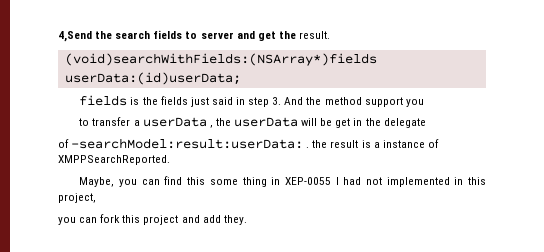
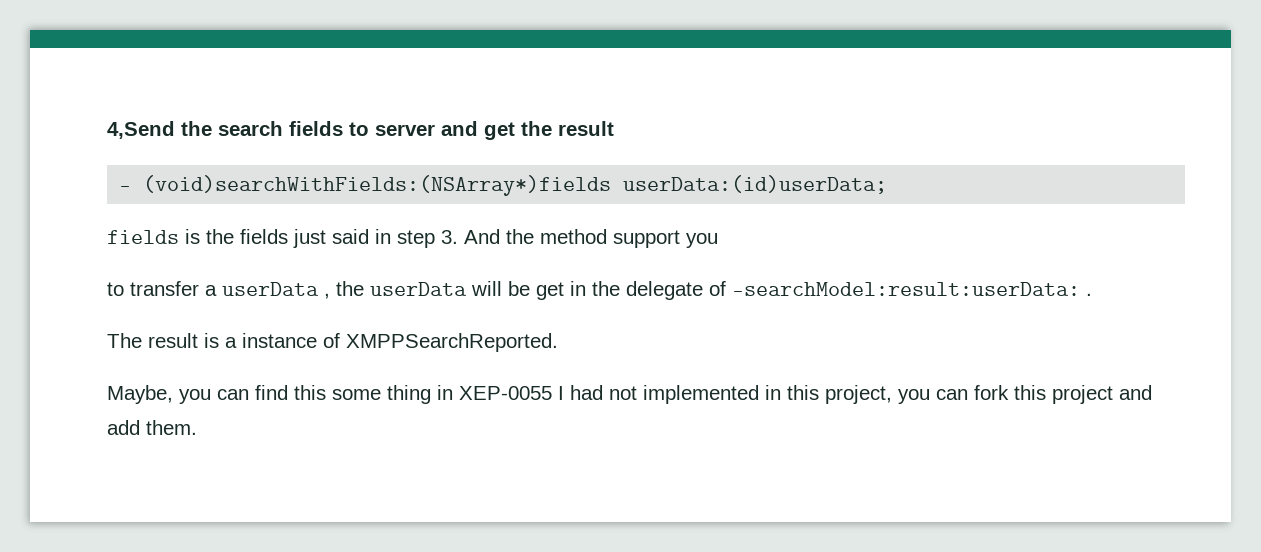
- 4,Send the search fields to server and get the result.
- (void)searchWithFields:(NSArray*)fields userData:(id)userData;
+ 4,Send the search fields to server and get the result
+ - (void)searchWithFields:(NSArray*)fields userData:(id)userData;
- to transfer a userData , the userData will be get in the delegate
- of -searchModel:result:userData: . the result is a instance of XMPPSearchReported.
+ to transfer a userData , the userData will be get in the delegate of -searchModel:result:userData: .
+ The result is a instance of XMPPSearchReported.
- Maybe, you can find this some thing in XEP-0055 I had not implemented in this project,
- you can fork this project and add they.
+ Maybe, you can find this some thing in XEP-0055 I had not implemented in this project, you can fork this project and add them.

